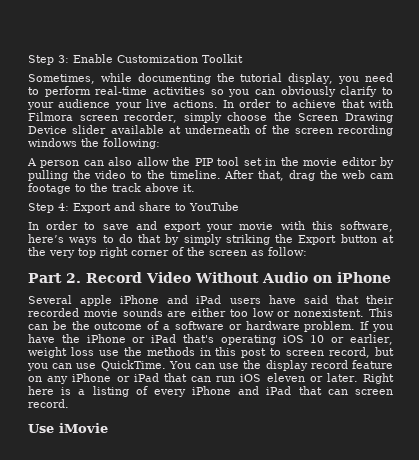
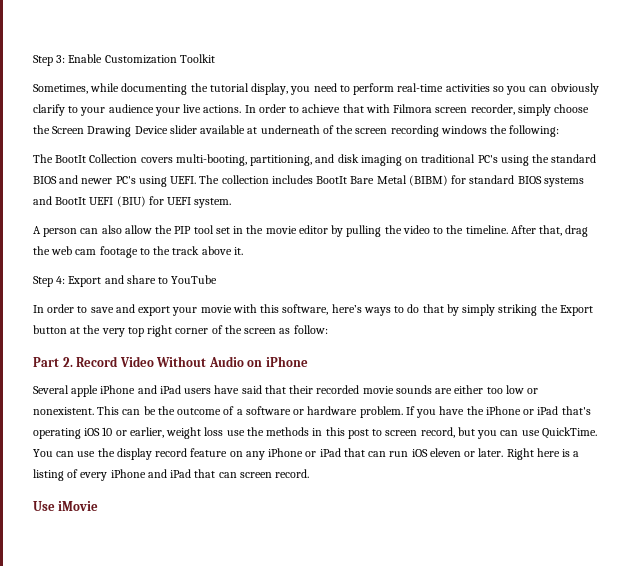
+ The BootIt Collection covers multi-booting, partitioning, and disk imaging on traditional PC's using the standard BIOS and newer PC's using UEFI. The collection includes BootIt Bare Metal (BIBM) for standard BIOS systems and BootIt UEFI (BIU) for UEFI system.

